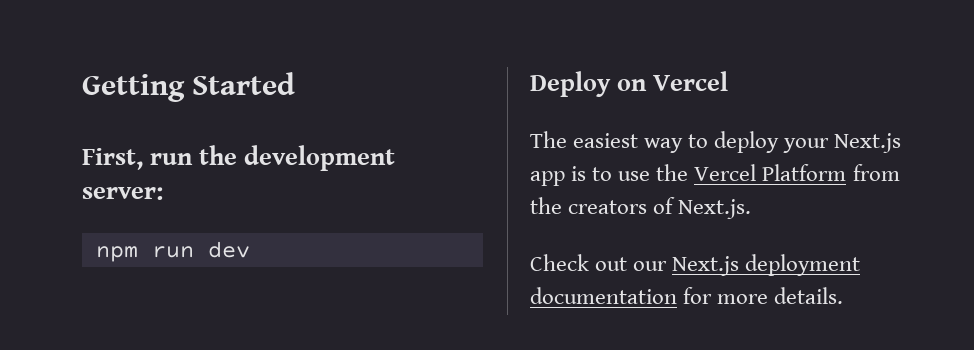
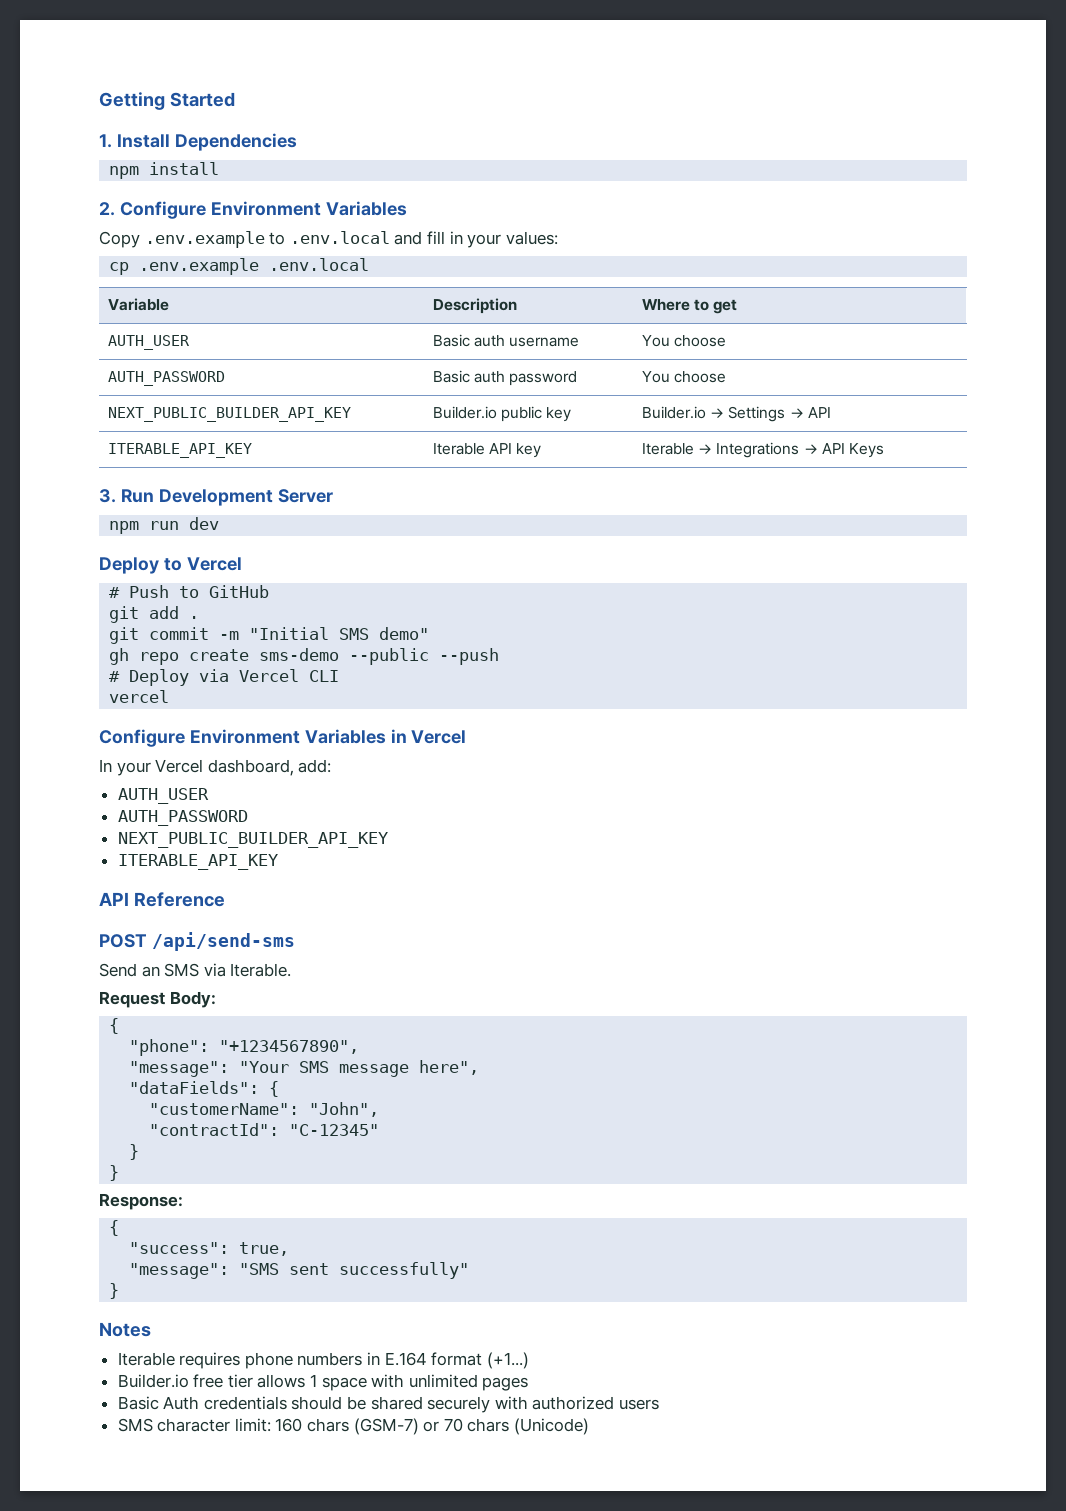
- First, run the development server:
+ 1. Install Dependencies
+ npm install
+ 2. Configure Environment Variables
+ Copy .env.example to .env.local and fill in your values:
+ cp .env.example .env.local
+ Variable | Description | Where to get
+ AUTH_USER | Basic auth username | You choose
+ AUTH_PASSWORD | Basic auth password | You choose
+ NEXT_PUBLIC_BUILDER_API_KEY | Builder.io public key | Builder.io → Settings → API
+ ITERABLE_API_KEY | Iterable API key | Iterable → Integrations → API Keys
+ 3. Run Development Server
- Deploy on Vercel
- The easiest way to deploy your Next.js app is to use the Vercel Platform from the creators of Next.js.
- Check out our Next.js deployment documentation for more details.
+ Deploy to Vercel
+ # Push to GitHub
+ git add .
+ git commit -m "Initial SMS demo"
+ gh repo create sms-demo --public --push
+ # Deploy via Vercel CLI
+ vercel
+ Configure Environment Variables in Vercel
+ In your Vercel dashboard, add:
+ AUTH_USER
+ AUTH_PASSWORD
+ NEXT_PUBLIC_BUILDER_API_KEY
+ ITERABLE_API_KEY
+ API Reference
+ POST /api/send-sms
+ Send an SMS via Iterable.
+ Request Body:
+ {
+ "phone": "+1234567890",
+ "message": "Your SMS message here",
+ "dataFields": {
+ "customerName": "John",
+ "contractId": "C-12345"
+ }
+ }
+ Response:
+ {
+ "success": true,
+ "message": "SMS sent successfully"
+ }
+ Notes
+ Iterable requires phone numbers in E.164 format (+1...)
+ Builder.io free tier allows 1 space with unlimited pages
+ Basic Auth credentials should be shared securely with authorized users
+ SMS character limit: 160 chars (GSM-7) or 70 chars (Unicode)

